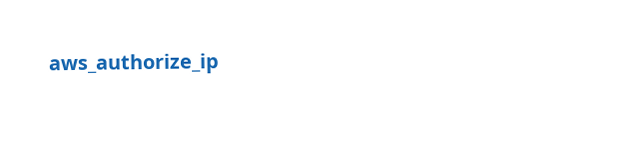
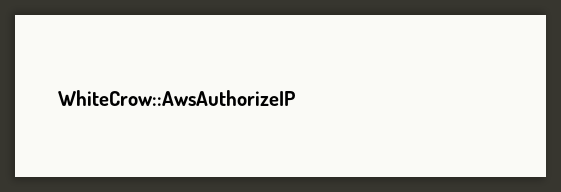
- aws_authorize_ip
+ WhiteCrow::AwsAuthorizeIP

